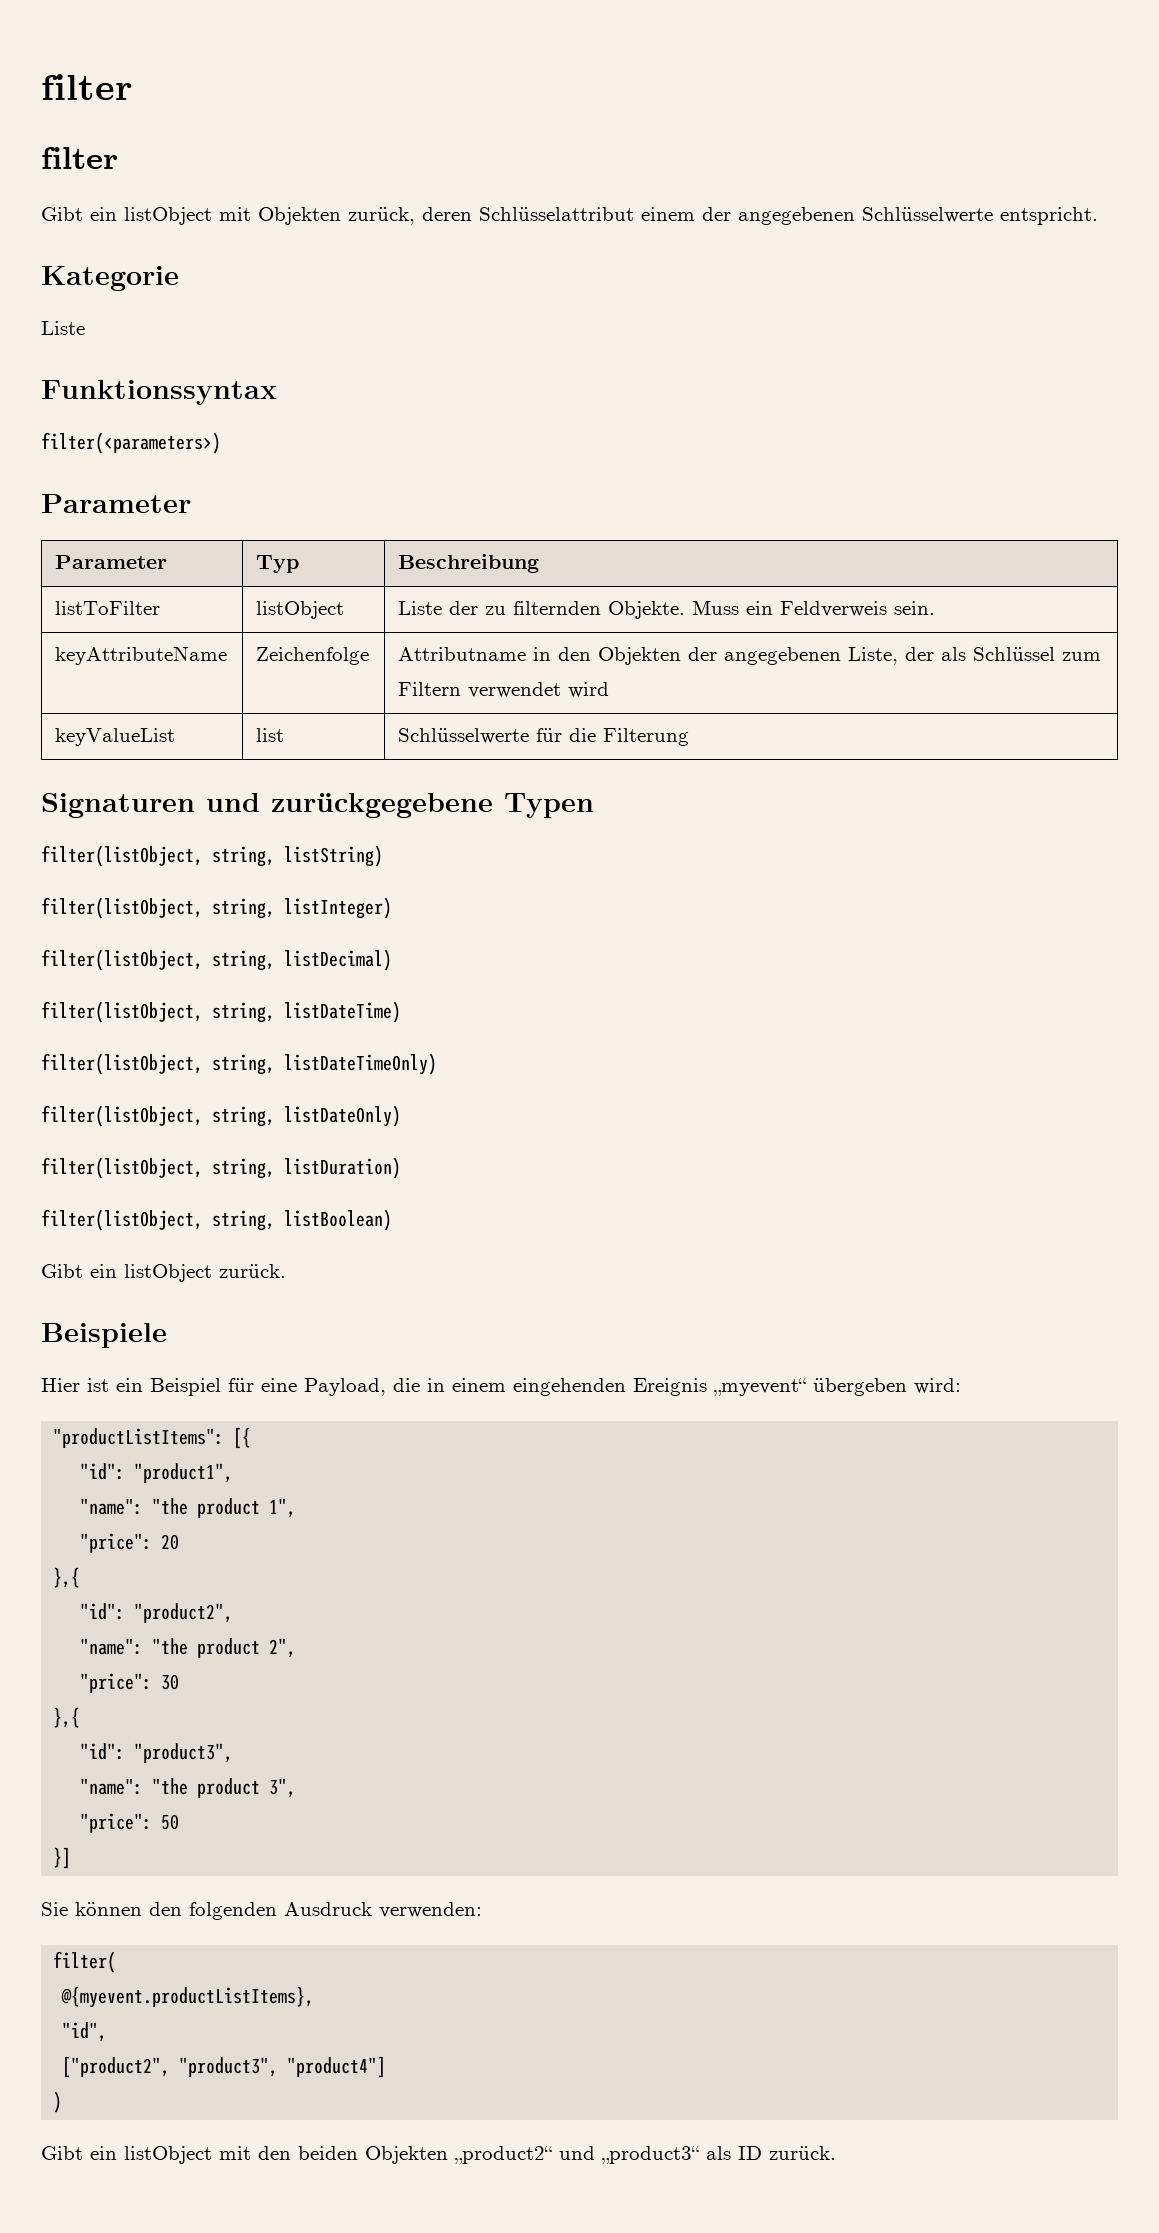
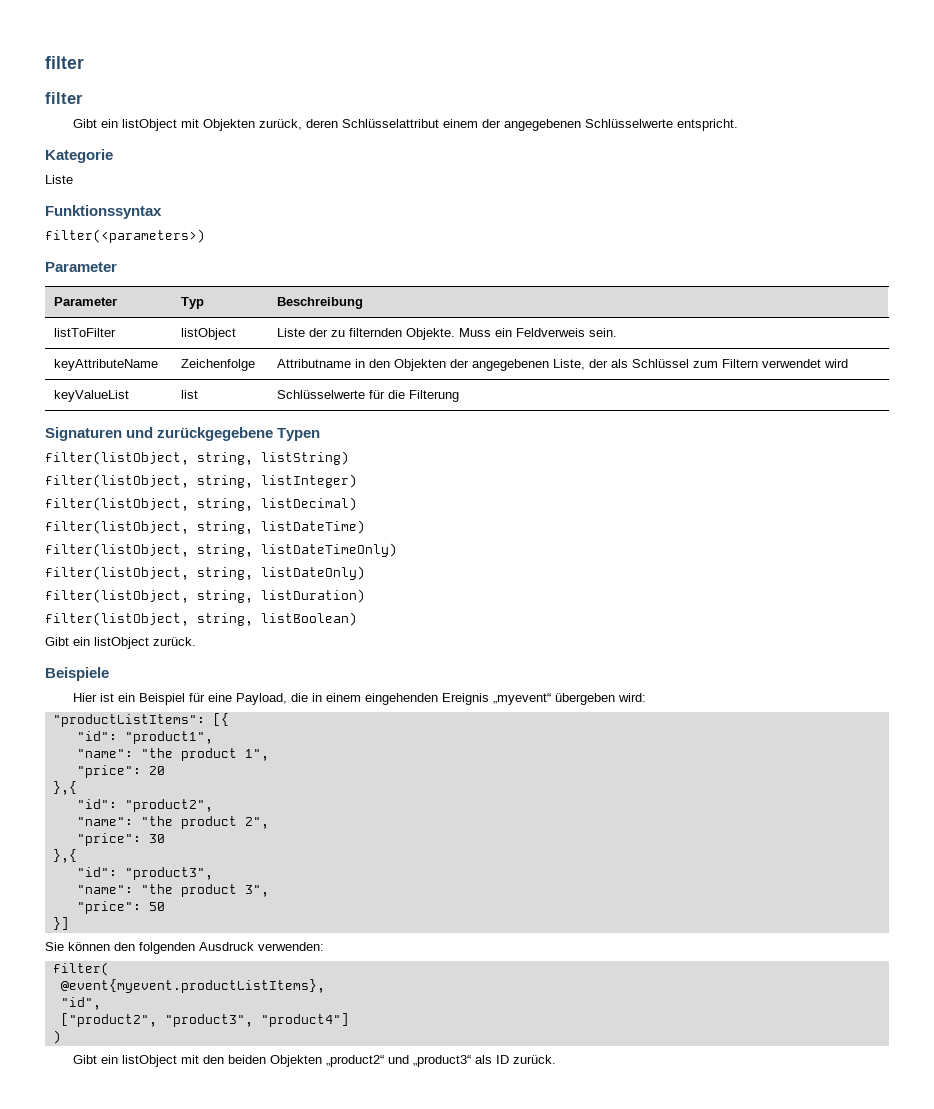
- @{myevent.productListItems},
+ @event{myevent.productListItems},

